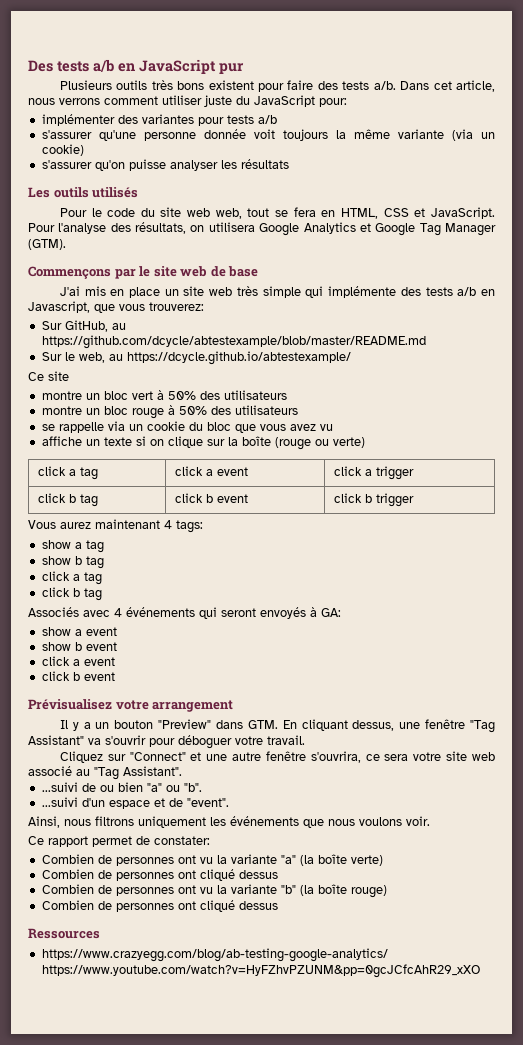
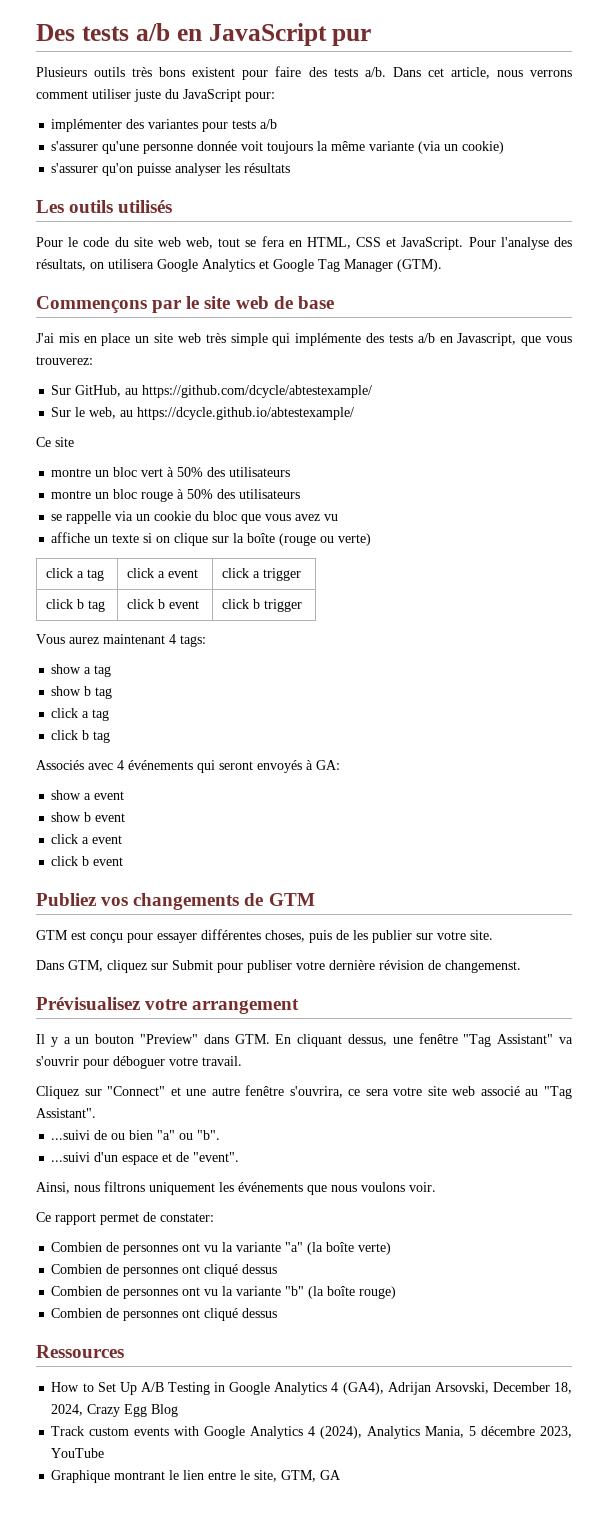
- Sur GitHub, au https://github.com/dcycle/abtestexample/blob/master/README.md
+ Sur GitHub, au https://github.com/dcycle/abtestexample/
+ Publiez vos changements de GTM
+ GTM est conçu pour essayer différentes choses, puis de les publier sur votre site.
+ Dans GTM, cliquez sur Submit pour publiser votre dernière révision de changemenst.
- https://www.crazyegg.com/blog/ab-testing-google-analytics/ https://www.youtube.com/watch?v=HyFZhvPZUNM&pp=0gcJCfcAhR29_xXO
+ How to Set Up A/B Testing in Google Analytics 4 (GA4), Adrijan Arsovski, December 18, 2024, Crazy Egg Blog
+ Track custom events with Google Analytics 4 (2024), Analytics Mania, 5 décembre 2023, YouTube
+ Graphique montrant le lien entre le site, GTM, GA

